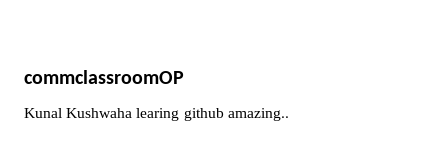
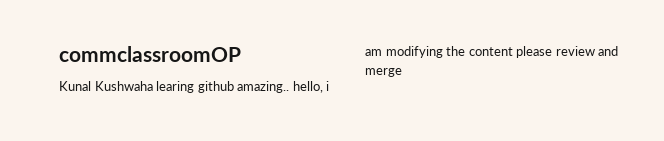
- Kunal Kushwaha learing github amazing..
+ Kunal Kushwaha learing github amazing.. hello, i am modifying the content please review and merge

